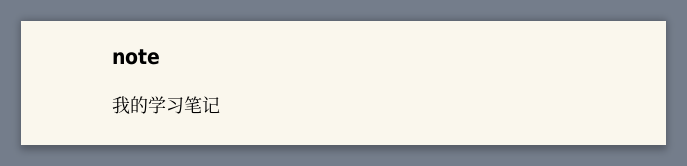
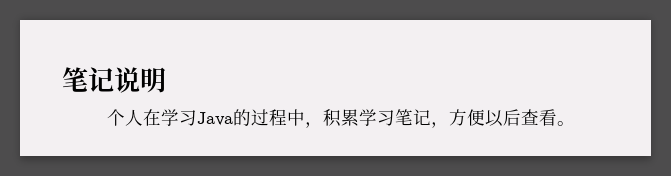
- note
- 我的学习笔记
+ 笔记说明
+ 个人在学习Java的过程中，积累学习笔记，方便以后查看。

